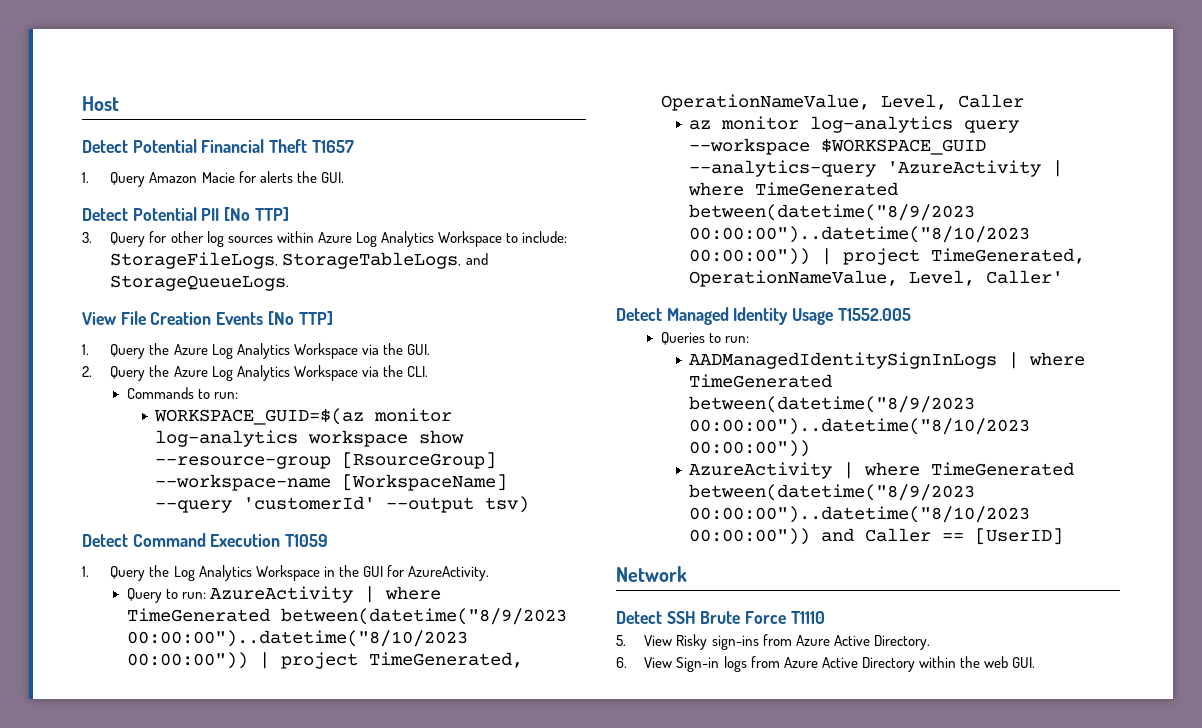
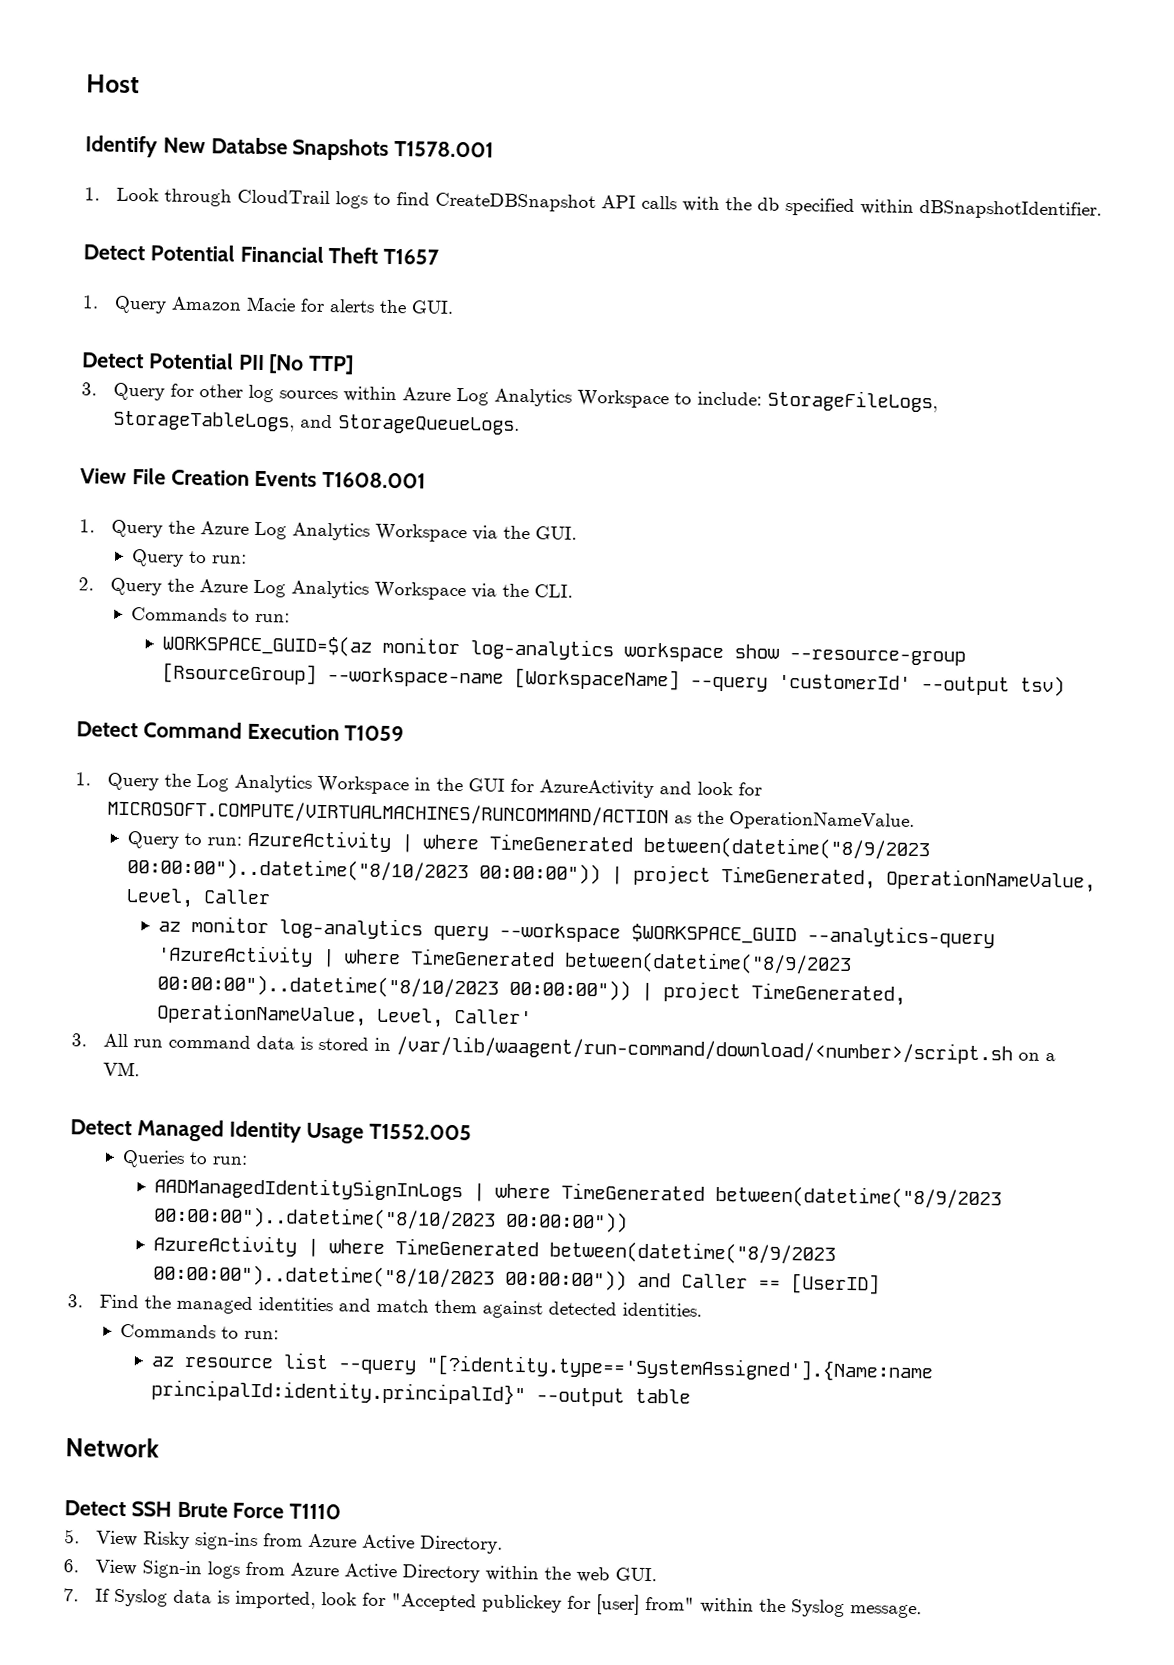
+ Identify New Databse Snapshots T1578.001
+ 1. Look through CloudTrail logs to find CreateDBSnapshot API calls with the db specified within dBSnapshotIdentifier.
- View File Creation Events [No TTP]
+ View File Creation Events T1608.001
  1. Query the Azure Log Analytics Workspace via the GUI.
+ Query to run:
- 1. Query the Log Analytics Workspace in the GUI for AzureActivity.
+ 1. Query the Log Analytics Workspace in the GUI for AzureActivity and look for MICROSOFT.COMPUTE/VIRTUALMACHINES/RUNCOMMAND/ACTION as the OperationNameValue.
+ 3. All run command data is stored in /var/lib/waagent/run-command/download/<number>/script.sh on a VM.
+ 3. Find the managed identities and match them against detected identities.
+ Commands to run:
+ az resource list --query "[?identity.type=='SystemAssigned'].{Name:name principalId:identity.principalId}" --output table
+ 7. If Syslog data is imported, look for "Accepted publickey for [user] from" within the Syslog message.

